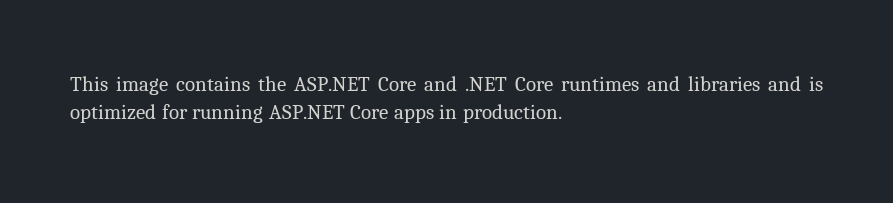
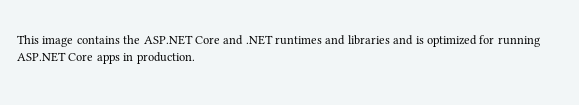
- This image contains the ASP.NET Core and .NET Core runtimes and libraries and is optimized for running ASP.NET Core apps in production.
+ This image contains the ASP.NET Core and .NET runtimes and libraries and is optimized for running ASP.NET Core apps in production.

